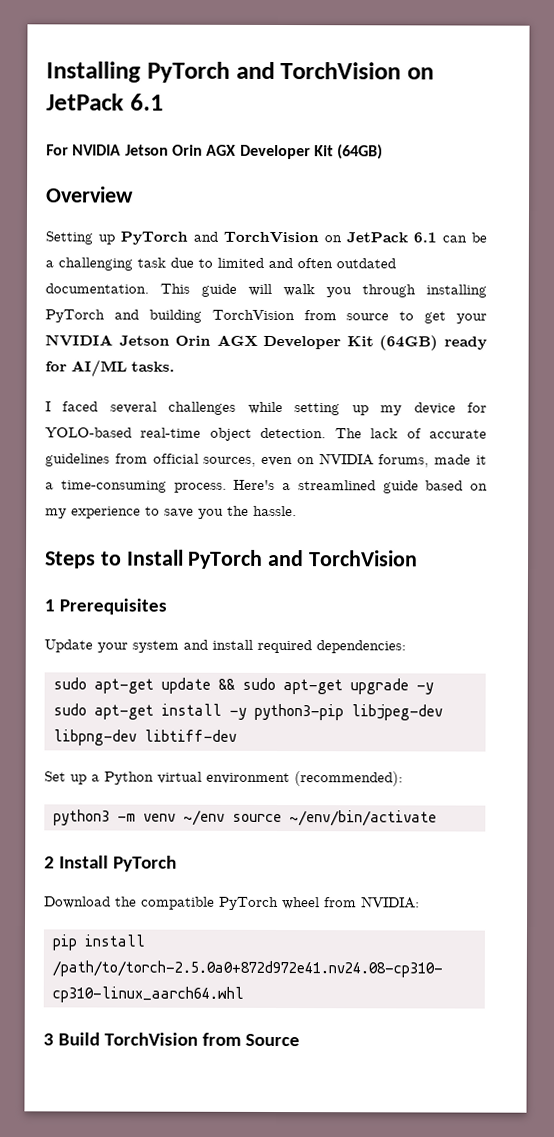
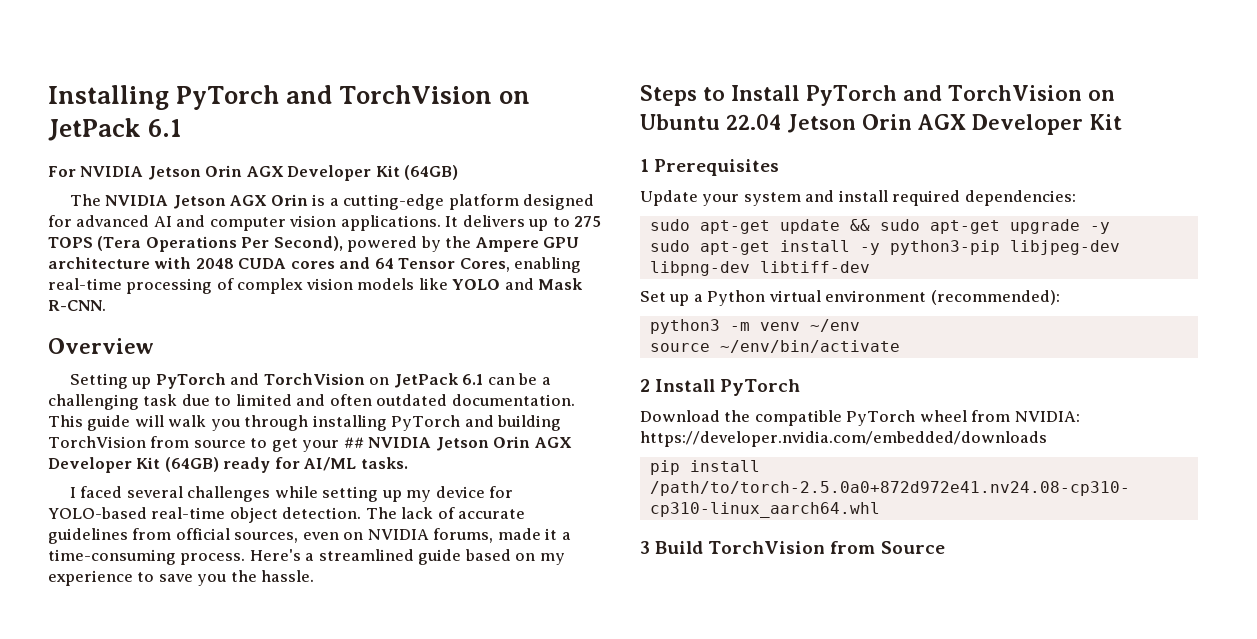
+ The NVIDIA Jetson AGX Orin is a cutting-edge platform designed for advanced AI and computer vision applications. It delivers up to 275 TOPS (Tera Operations Per Second), powered by the Ampere GPU architecture with 2048 CUDA cores and 64 Tensor Cores, enabling real-time processing of complex vision models like YOLO and Mask R-CNN.
- This guide will walk you through installing PyTorch and building TorchVision from source to get your NVIDIA Jetson Orin AGX Developer Kit (64GB) ready for AI/ML tasks.
+ This guide will walk you through installing PyTorch and building TorchVision from source to get your ## NVIDIA Jetson Orin AGX Developer Kit (64GB) ready for AI/ML tasks.
- Steps to Install PyTorch and TorchVision
+ Steps to Install PyTorch and TorchVision on Ubuntu 22.04 Jetson Orin AGX Developer Kit
- python3 -m venv ~/env source ~/env/bin/activate
+ python3 -m venv ~/env
+ source ~/env/bin/activate
- Download the compatible PyTorch wheel from NVIDIA:
+ Download the compatible PyTorch wheel from NVIDIA: https://developer.nvidia.com/embedded/downloads

